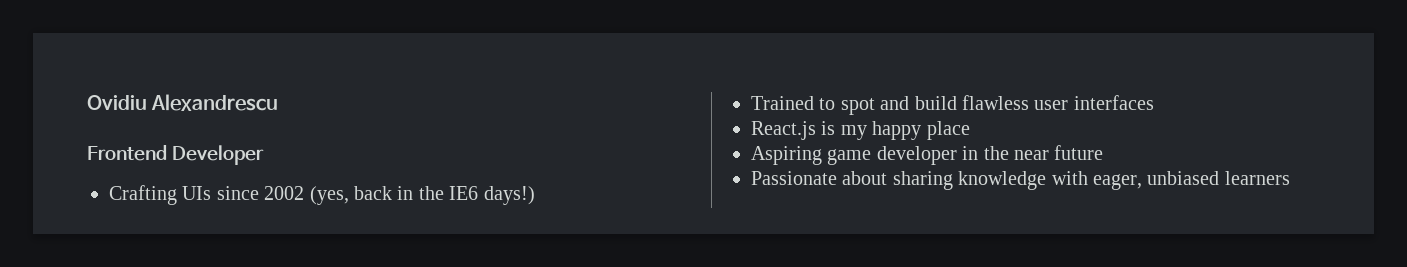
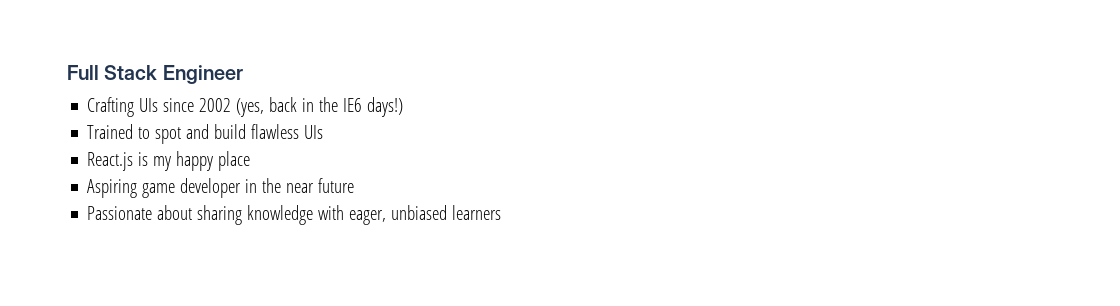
- Ovidiu Alexandrescu
- Frontend Developer
+ Full Stack Engineer
- Trained to spot and build flawless user interfaces
+ Trained to spot and build flawless UIs

